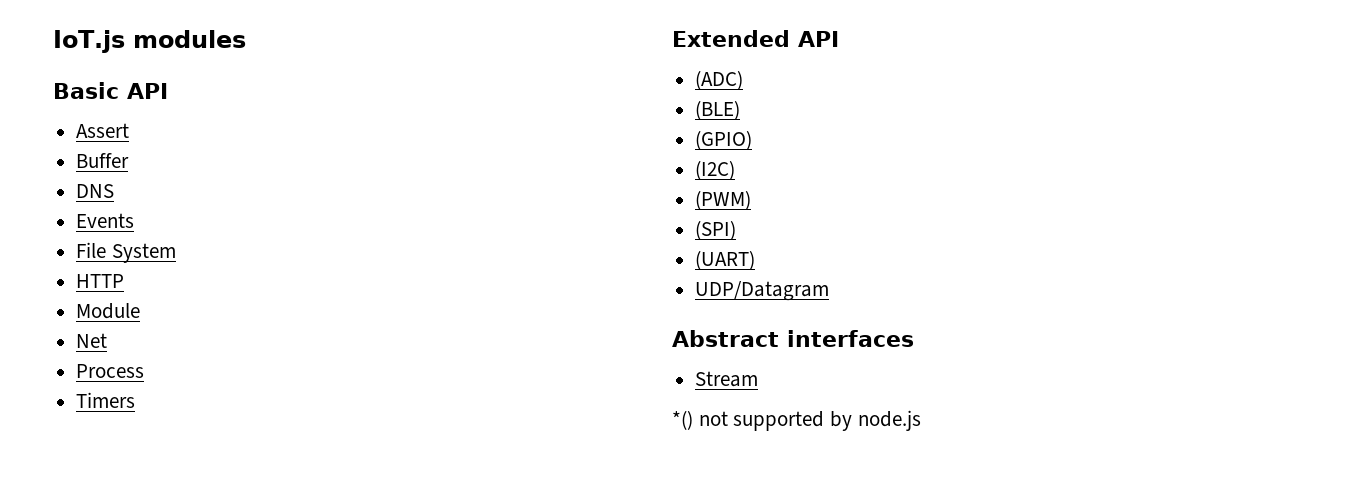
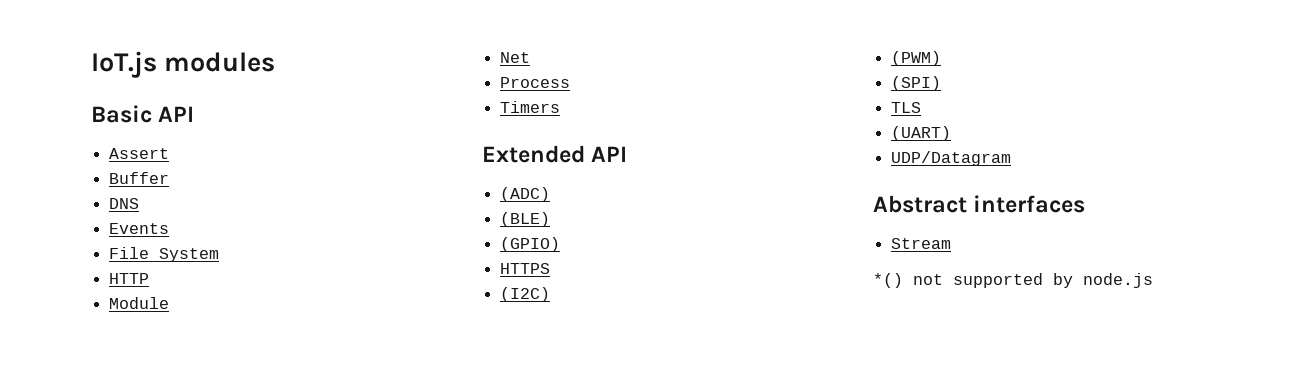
+ HTTPS
+ TLS

